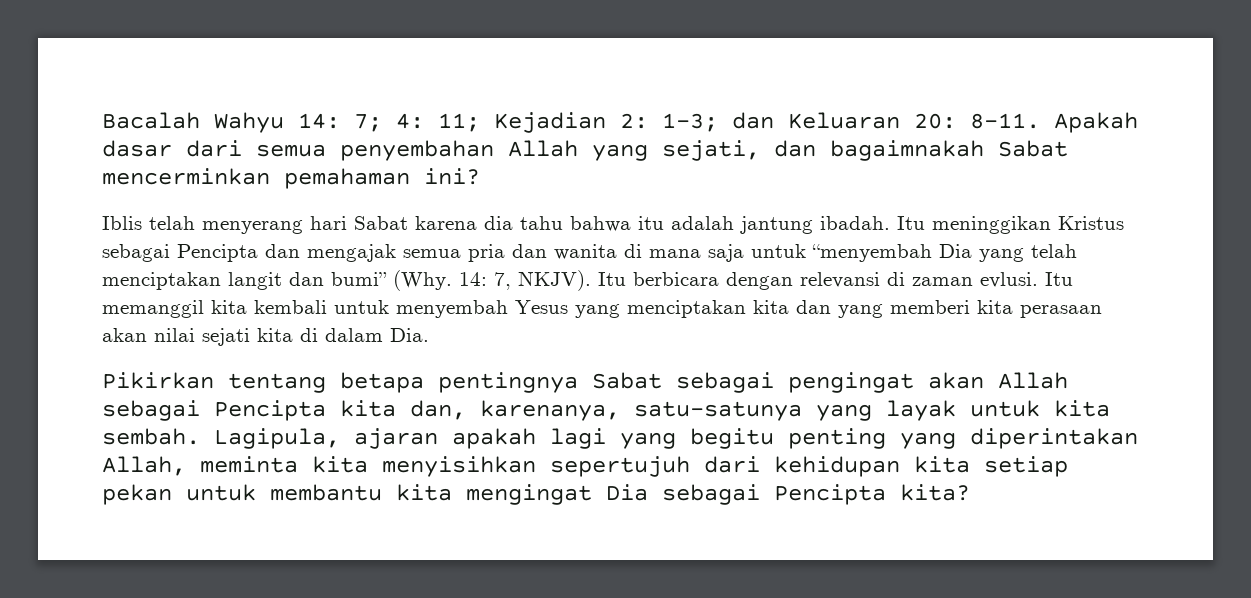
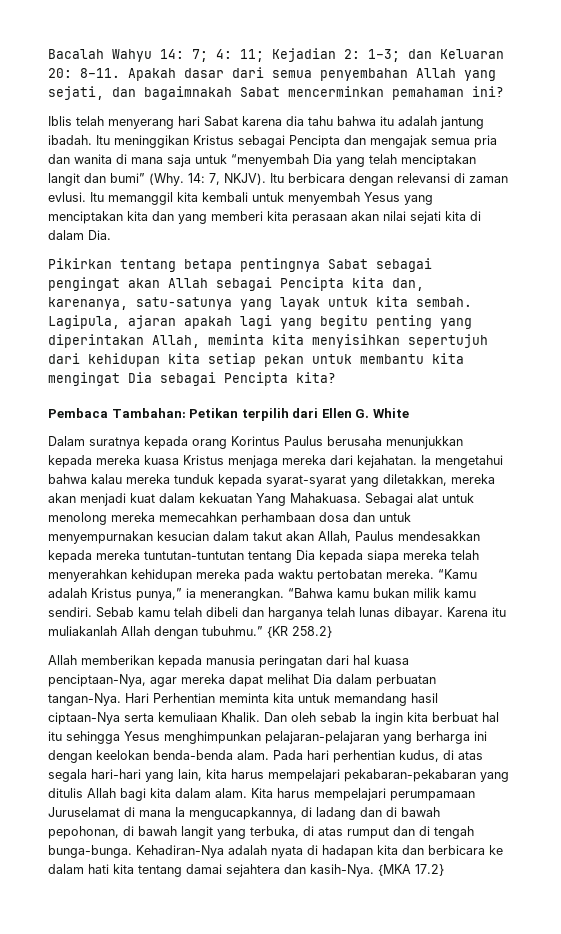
+ Pembaca Tambahan: Petikan terpilih dari Ellen G. White
+ Dalam suratnya kepada orang Korintus Paulus berusaha menunjukkan kepada mereka kuasa Kristus menjaga mereka dari kejahatan. Ia mengetahui bahwa kalau mereka tunduk kepada syarat-syarat yang diletakkan, mereka akan menjadi kuat dalam kekuatan Yang Mahakuasa. Sebagai alat untuk menolong mereka memecahkan perhambaan dosa dan untuk menyempurnakan kesucian dalam takut akan Allah, Paulus mendesakkan kepada mereka tuntutan-tuntutan tentang Dia kepada siapa mereka telah menyerahkan kehidupan mereka pada waktu pertobatan mereka. “Kamu adalah Kristus punya,” ia menerangkan. “Bahwa kamu bukan milik kamu sendiri. Sebab kamu telah dibeli dan harganya telah lunas dibayar. Karena itu muliakanlah Allah dengan tubuhmu.” {KR 258.2}
+ Allah memberikan kepada manusia peringatan dari hal kuasa penciptaan-Nya, agar mereka dapat melihat Dia dalam perbuatan tangan-Nya. Hari Perhentian meminta kita untuk memandang hasil ciptaan-Nya serta kemuliaan Khalik. Dan oleh sebab Ia ingin kita berbuat hal itu sehingga Yesus menghimpunkan pelajaran-pelajaran yang berharga ini dengan keelokan benda-benda alam. Pada hari perhentian kudus, di atas segala hari-hari yang lain, kita harus mempelajari pekabaran-pekabaran yang ditulis Allah bagi kita dalam alam. Kita harus mempelajari perumpamaan Juruselamat di mana Ia mengucapkannya, di ladang dan di bawah pepohonan, di bawah langit yang terbuka, di atas rumput dan di tengah bunga-bunga. Kehadiran-Nya adalah nyata di hadapan kita dan berbicara ke dalam hati kita tentang damai sejahtera dan kasih-Nya. {MKA 17.2}

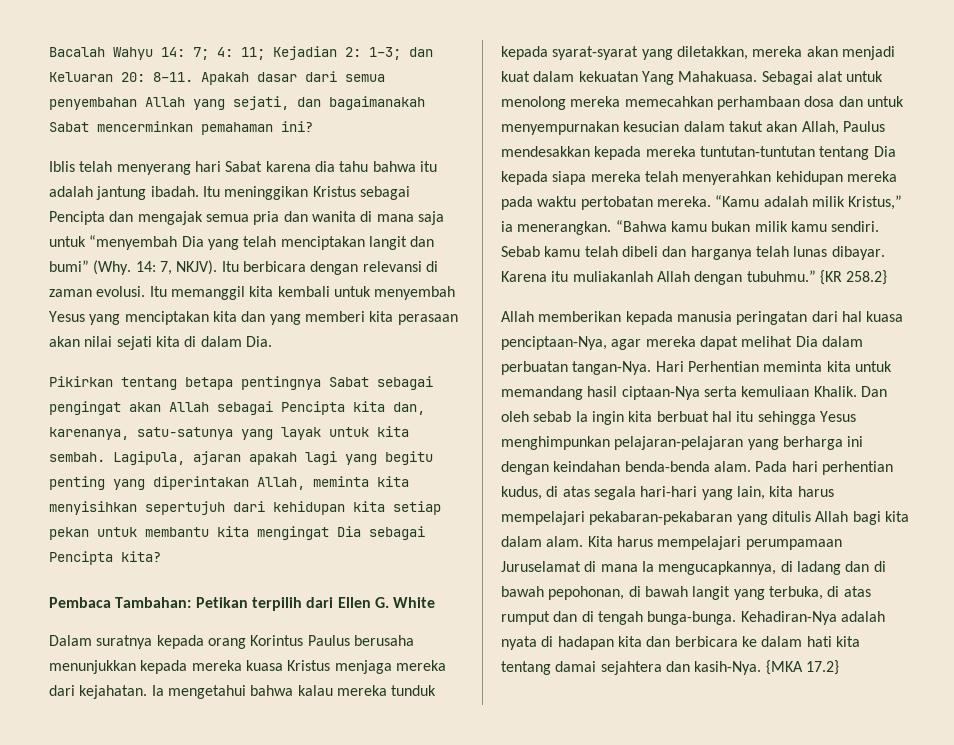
- Apakah dasar dari semua penyembahan Allah yang sejati, dan bagaimnakah Sabat mencerminkan pemahaman ini?
+ Apakah dasar dari semua penyembahan Allah yang sejati, dan bagaimanakah Sabat mencerminkan pemahaman ini?
- Itu berbicara dengan relevansi di zaman evlusi.
+ Itu berbicara dengan relevansi di zaman evolusi.
- “Kamu adalah Kristus punya,” ia menerangkan.
+ “Kamu adalah milik Kristus,” ia menerangkan.
- Dan oleh sebab Ia ingin kita berbuat hal itu sehingga Yesus menghimpunkan pelajaran-pelajaran yang berharga ini dengan keelokan benda-benda alam.
+ Dan oleh sebab Ia ingin kita berbuat hal itu sehingga Yesus menghimpunkan pelajaran-pelajaran yang berharga ini dengan keindahan benda-benda alam.

